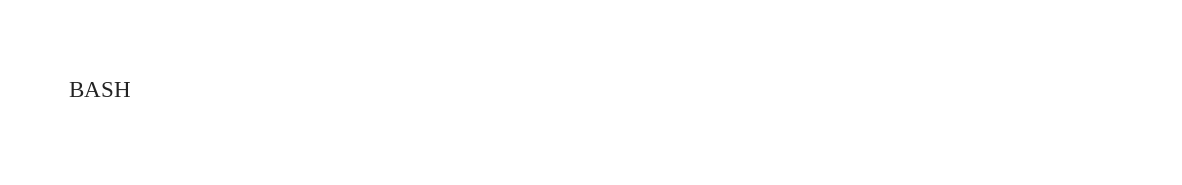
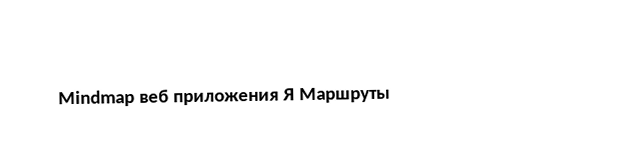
- BASH
+ Mindmap веб приложения Я Маршруты

